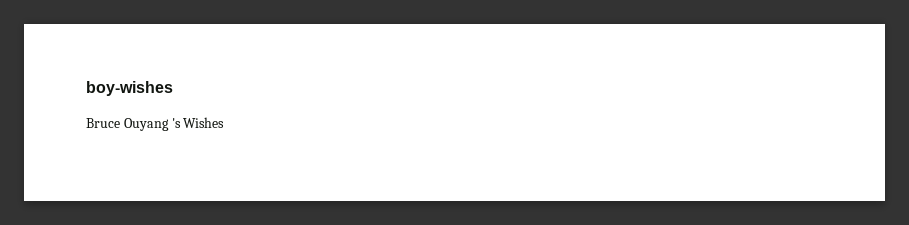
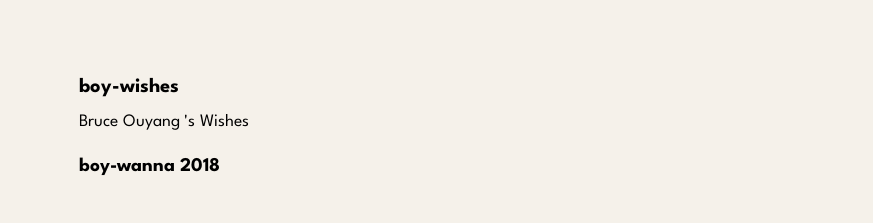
+ boy-wanna 2018

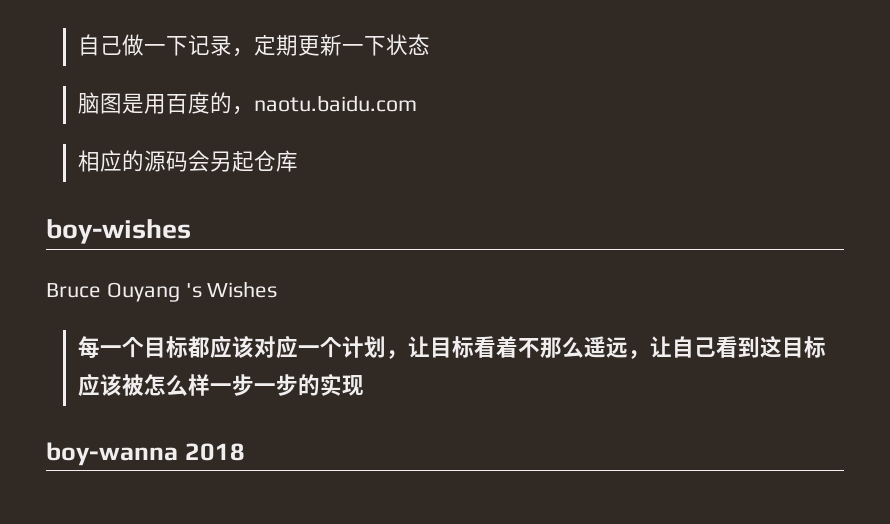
+ 自己做一下记录，定期更新一下状态
+ 脑图是用百度的，naotu.baidu.com
+ 相应的源码会另起仓库
+ 每一个目标都应该对应一个计划，让目标看着不那么遥远，让自己看到这目标应该被怎么样一步一步的实现

